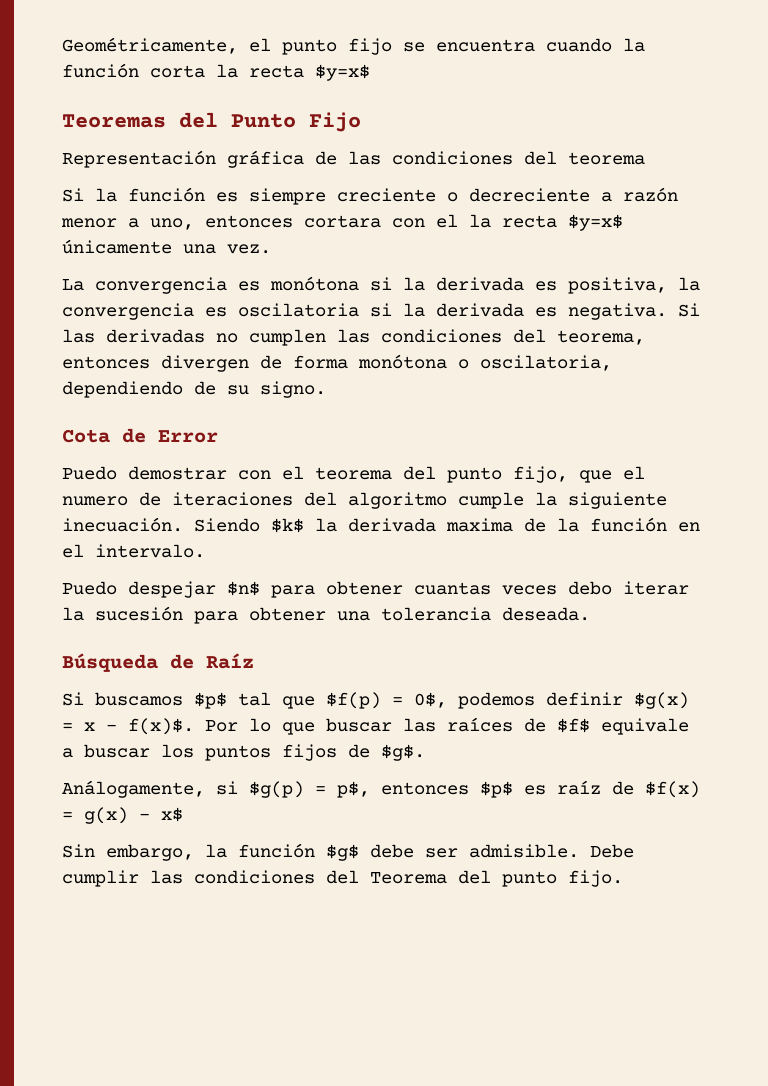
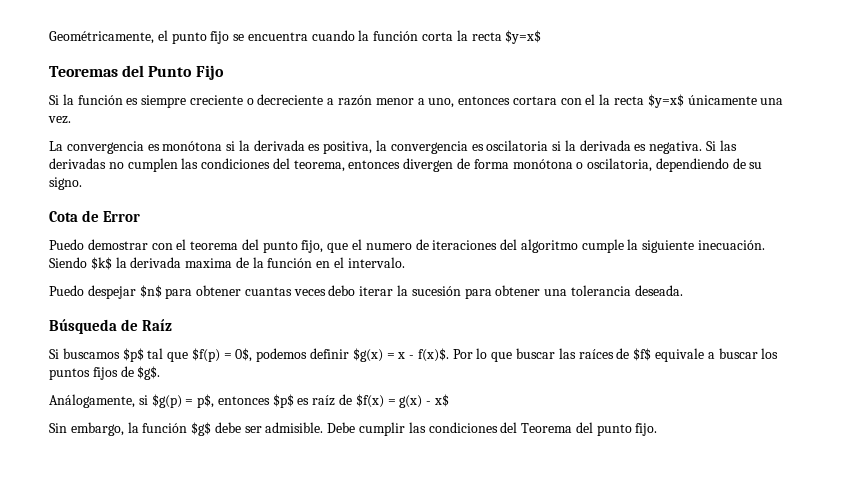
- Representación gráfica de las condiciones del teorema

